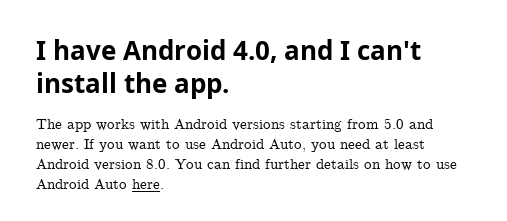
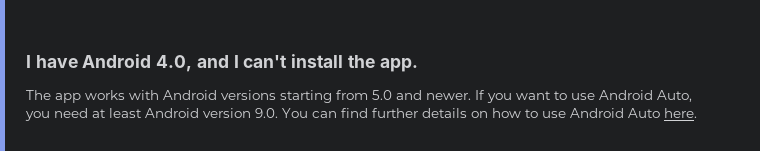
- If you want to use Android Auto, you need at least Android version 8.0. You can find further details on how to use Android Auto here.
+ If you want to use Android Auto, you need at least Android version 9.0. You can find further details on how to use Android Auto here.

